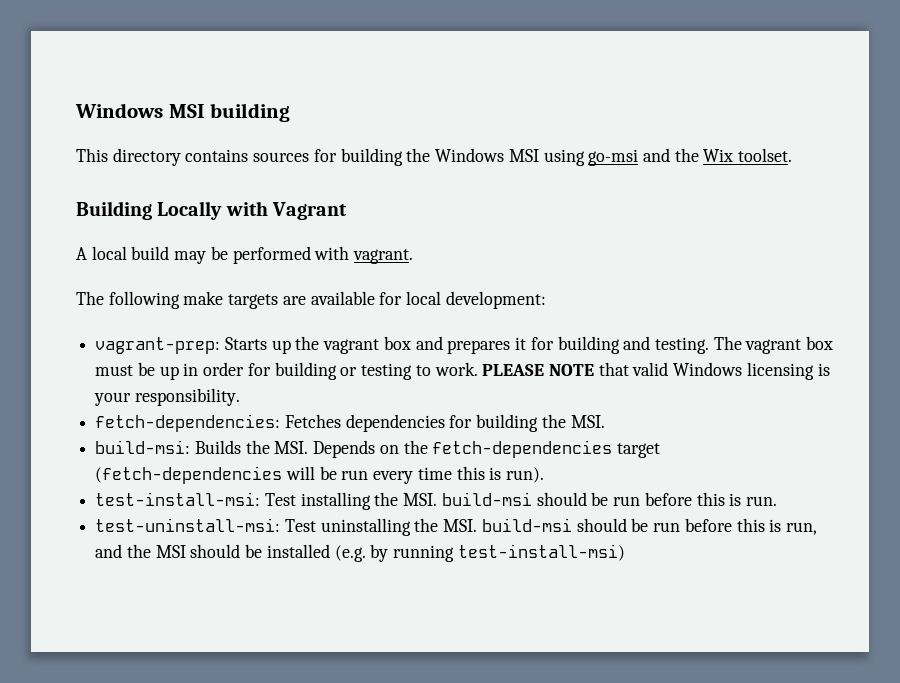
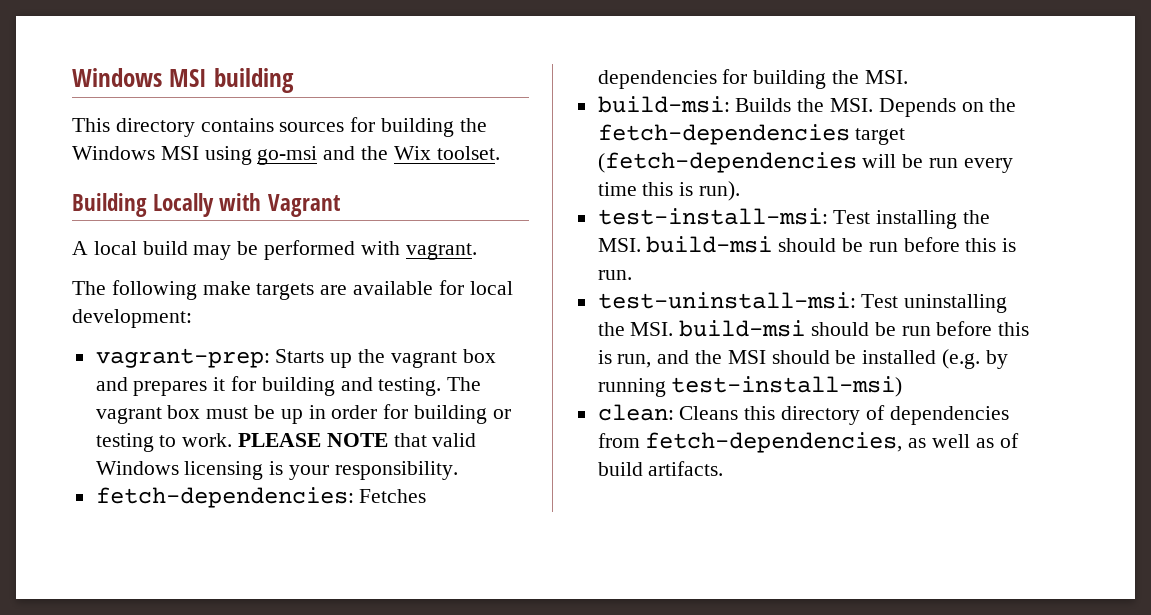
+ clean: Cleans this directory of dependencies from fetch-dependencies, as well as of build artifacts.

